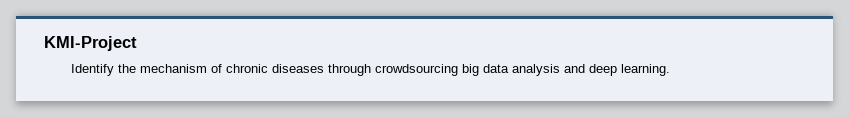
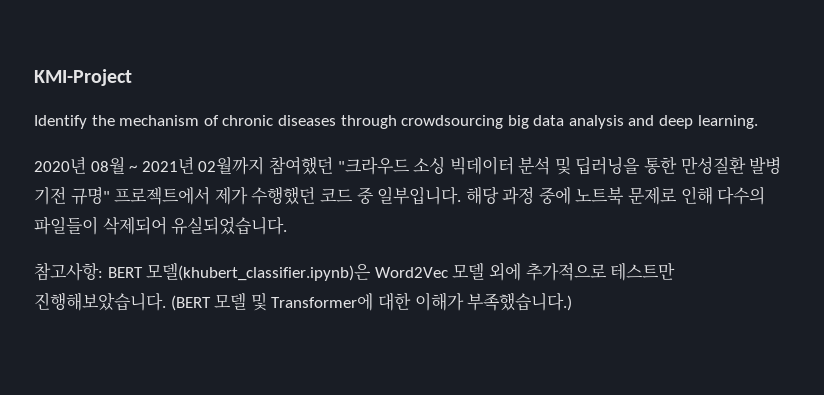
+ 2020년 08월 ~ 2021년 02월까지 참여했던 "크라우드 소싱 빅데이터 분석 및 딥러닝을 통한 만성질환 발병 기전 규명" 프로젝트에서 제가 수행했던 코드 중 일부입니다. 해당 과정 중에 노트북 문제로 인해 다수의 파일들이 삭제되어 유실되었습니다.
+ 참고사항: BERT 모델(khubert_classifier.ipynb)은 Word2Vec 모델 외에 추가적으로 테스트만 진행해보았습니다. (BERT 모델 및 Transformer에 대한 이해가 부족했습니다.)

